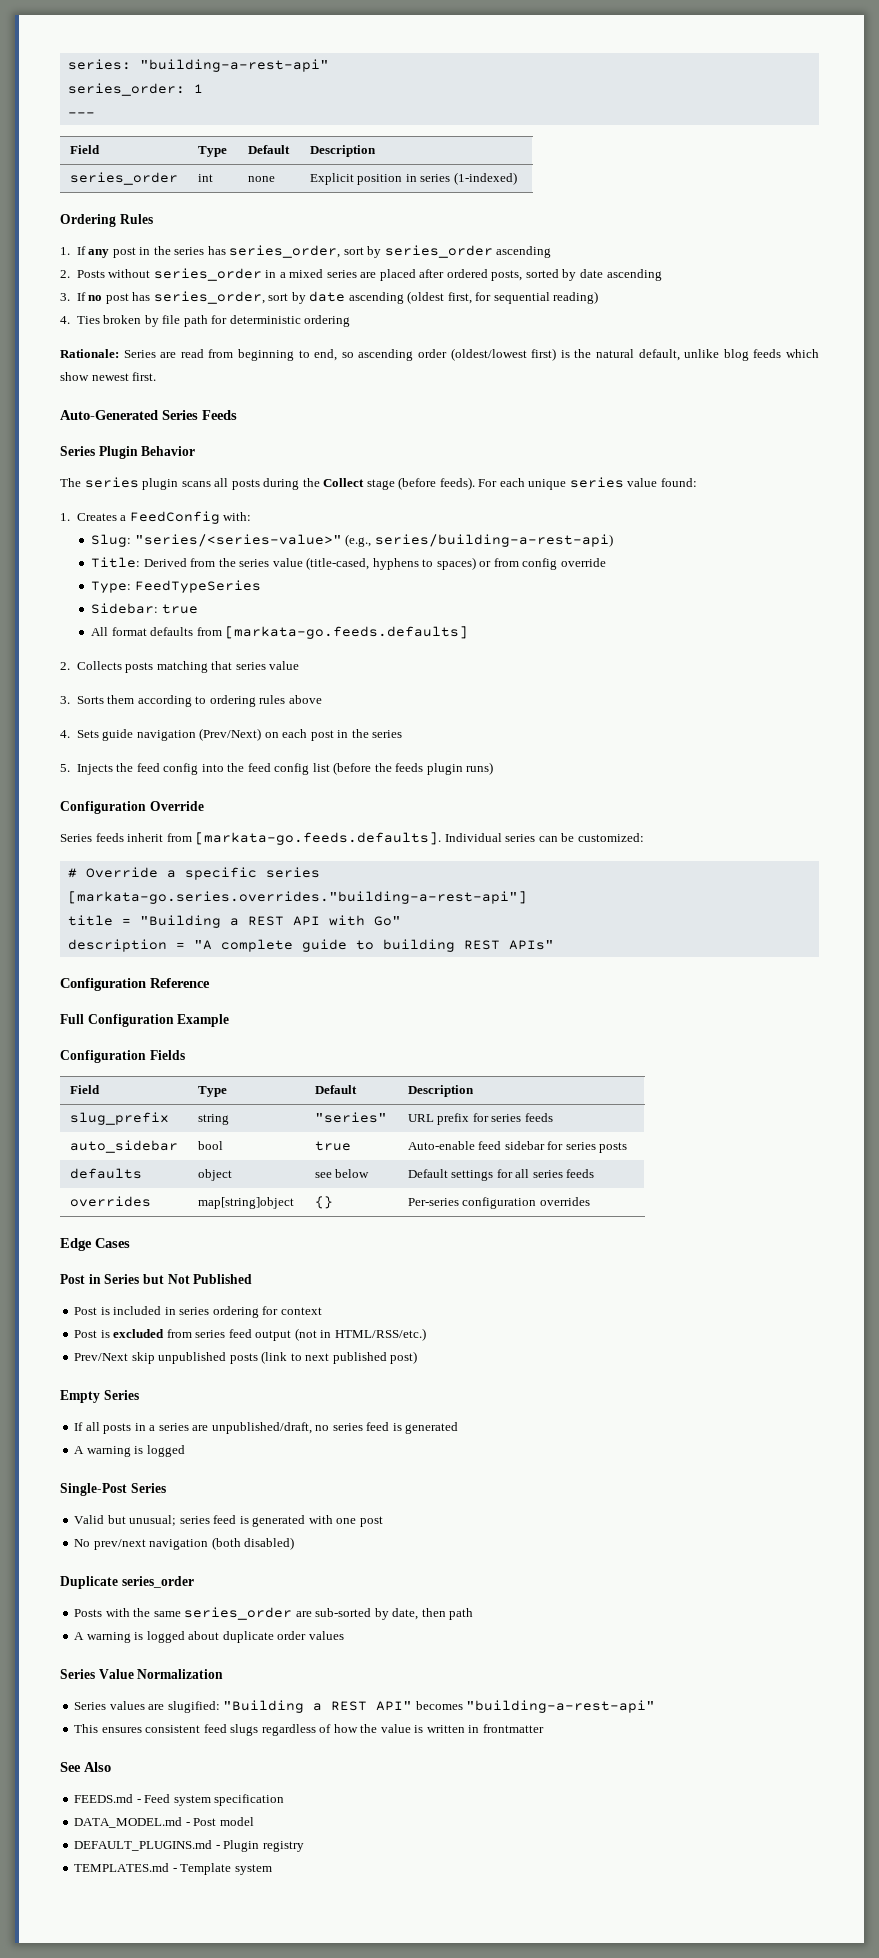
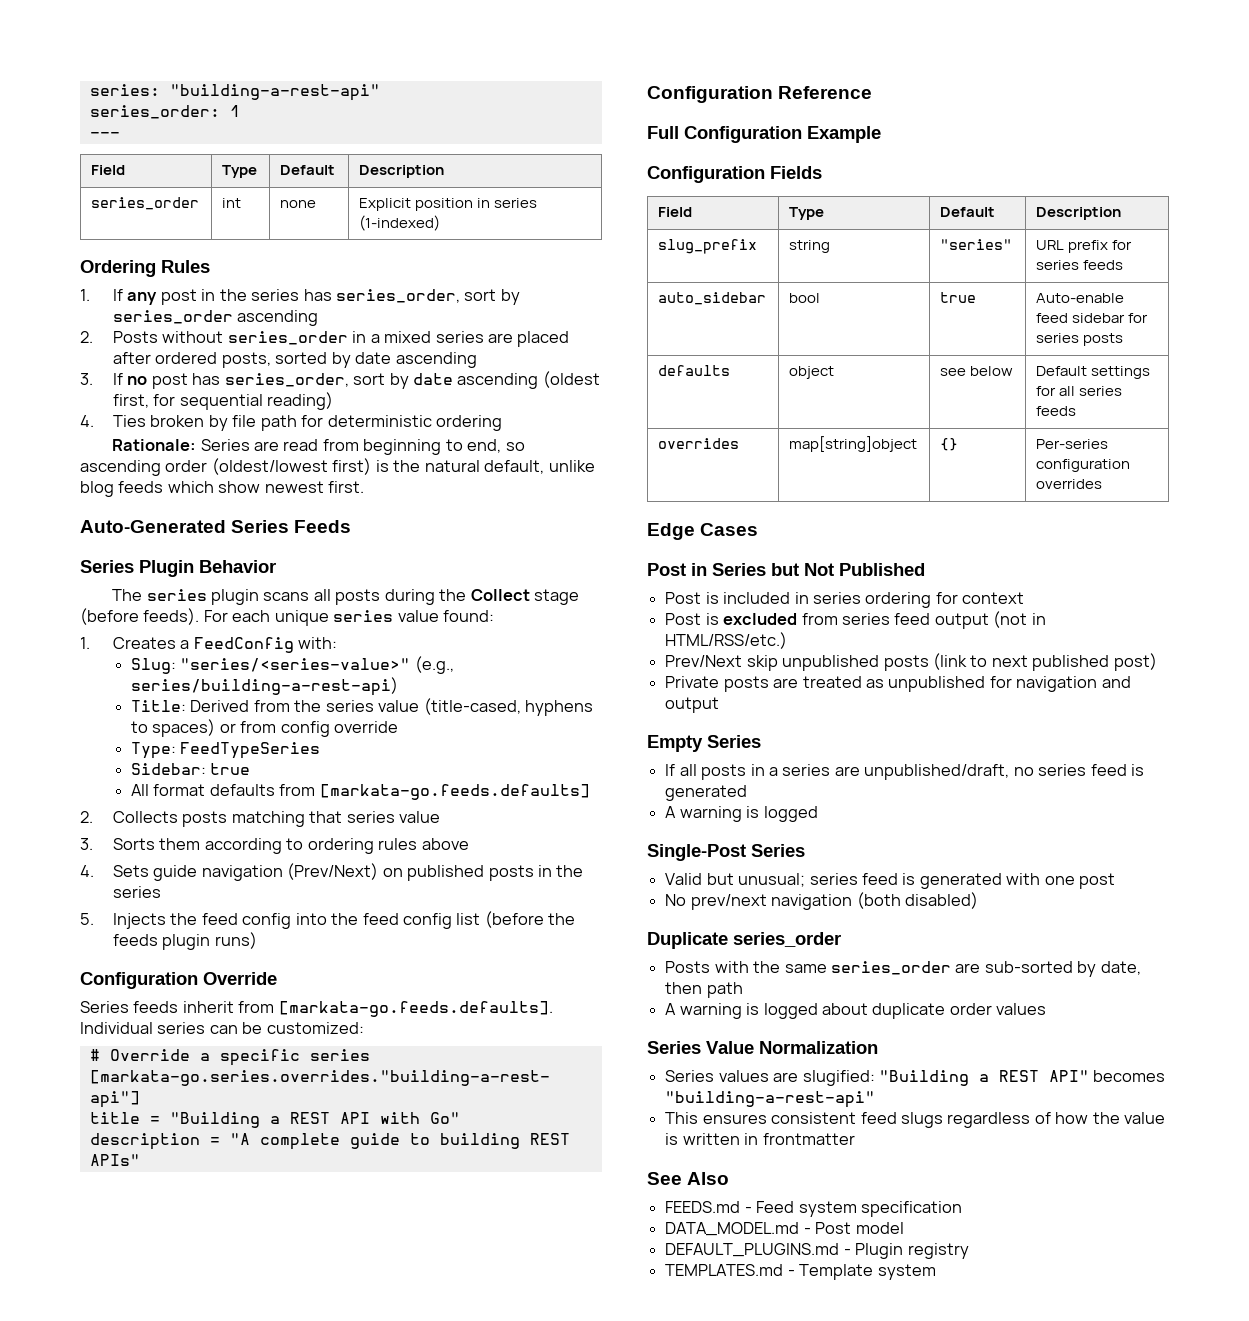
- 4. Sets guide navigation (Prev/Next) on each post in the series
+ 4. Sets guide navigation (Prev/Next) on published posts in the series
+ Private posts are treated as unpublished for navigation and output

